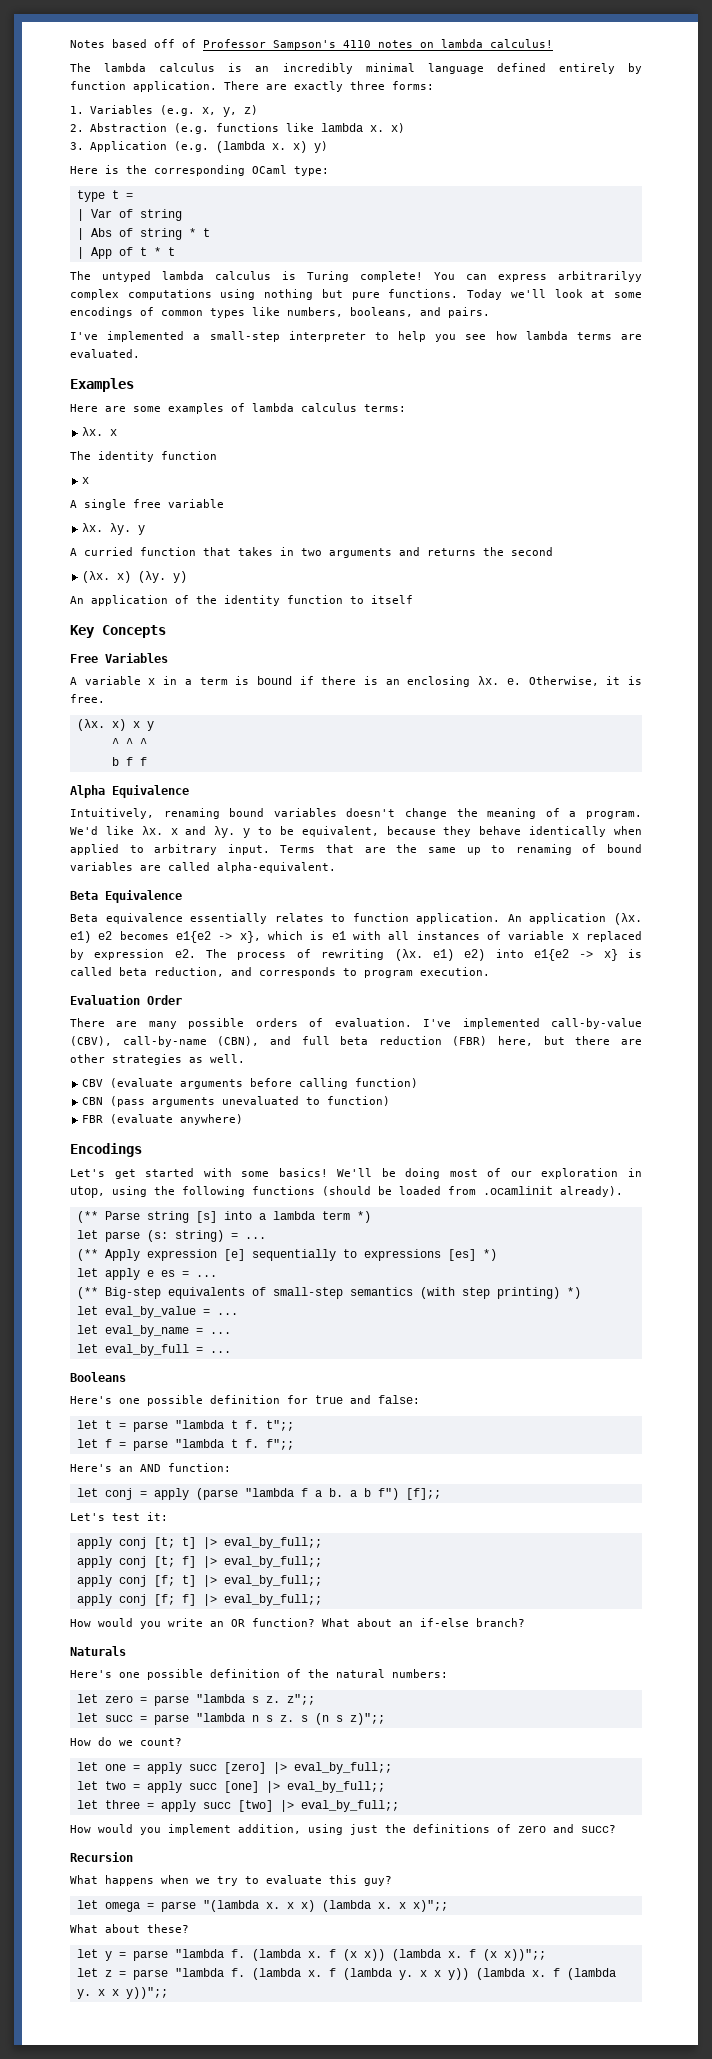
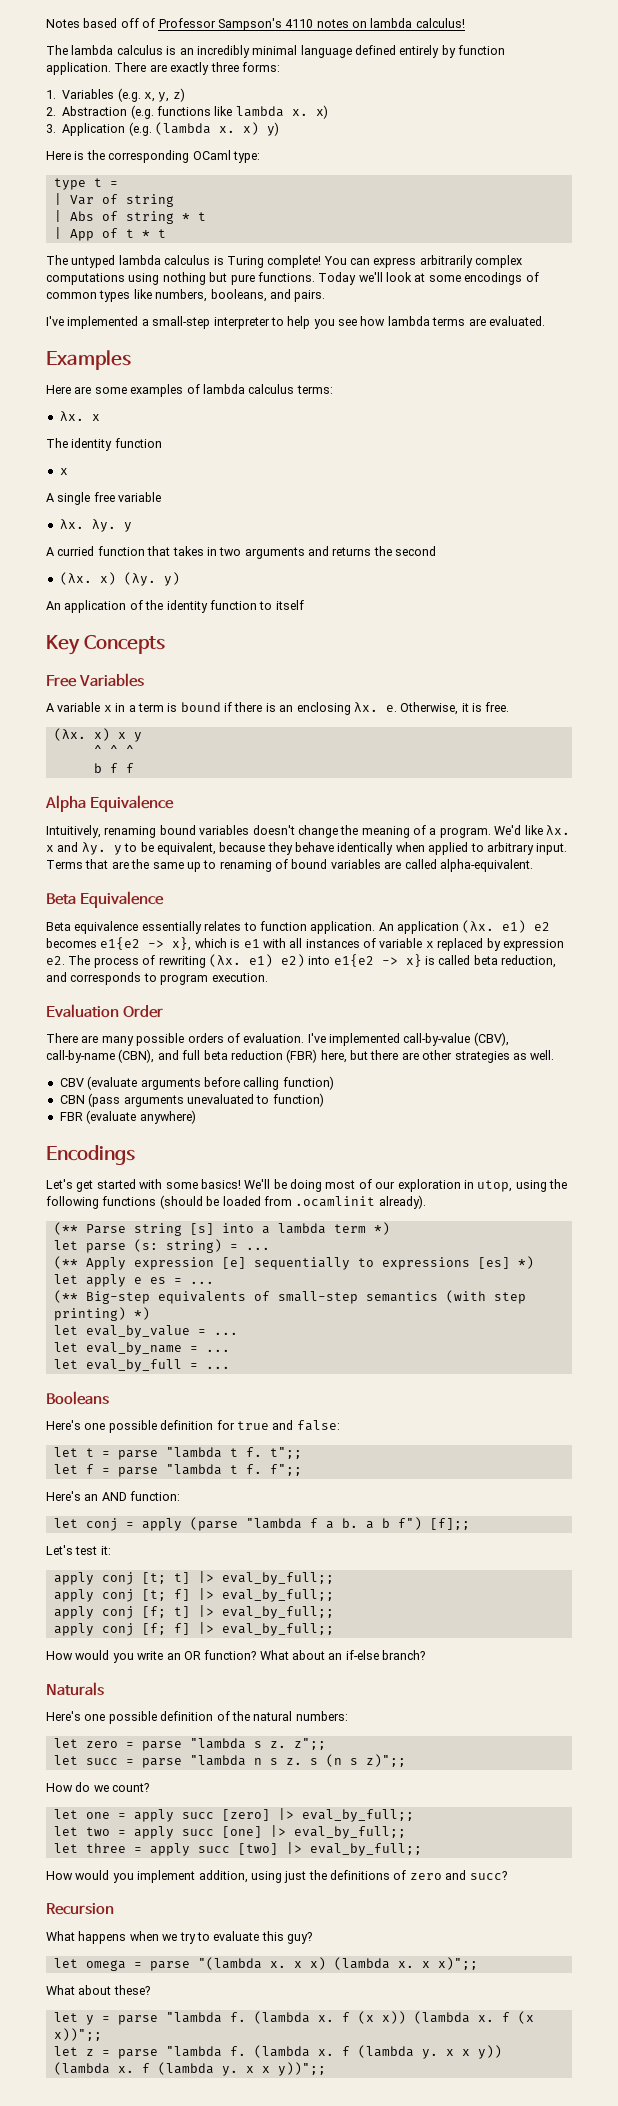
- You can express arbitrarilyy complex computations using nothing but pure functions.
+ You can express arbitrarily complex computations using nothing but pure functions.

